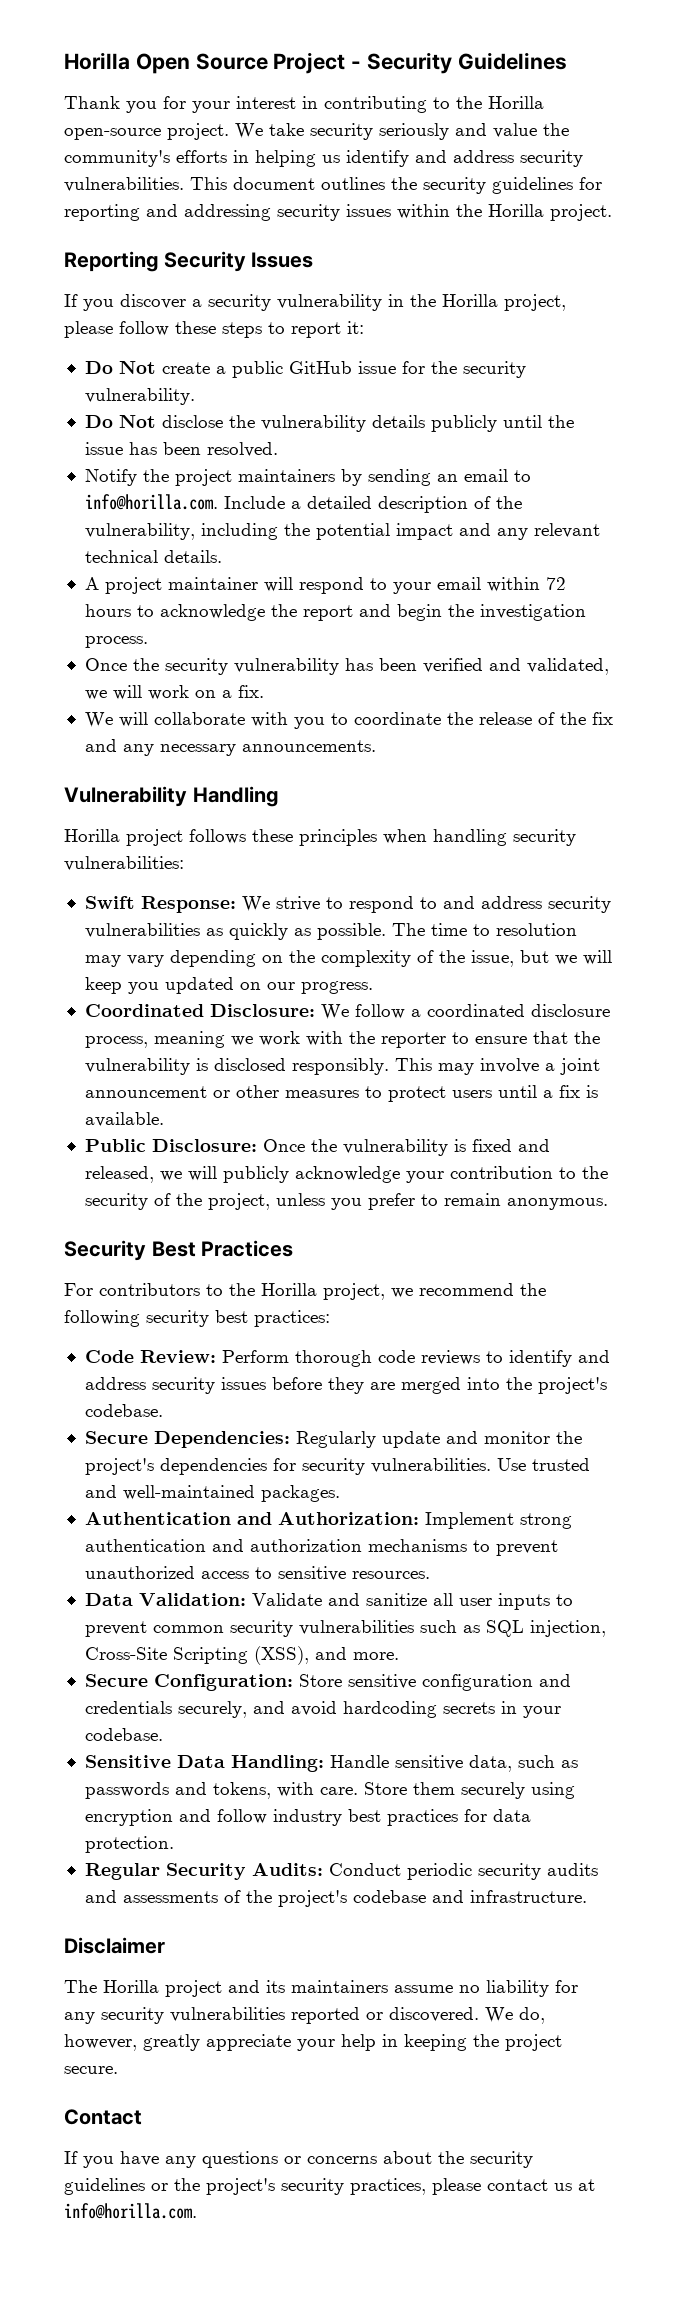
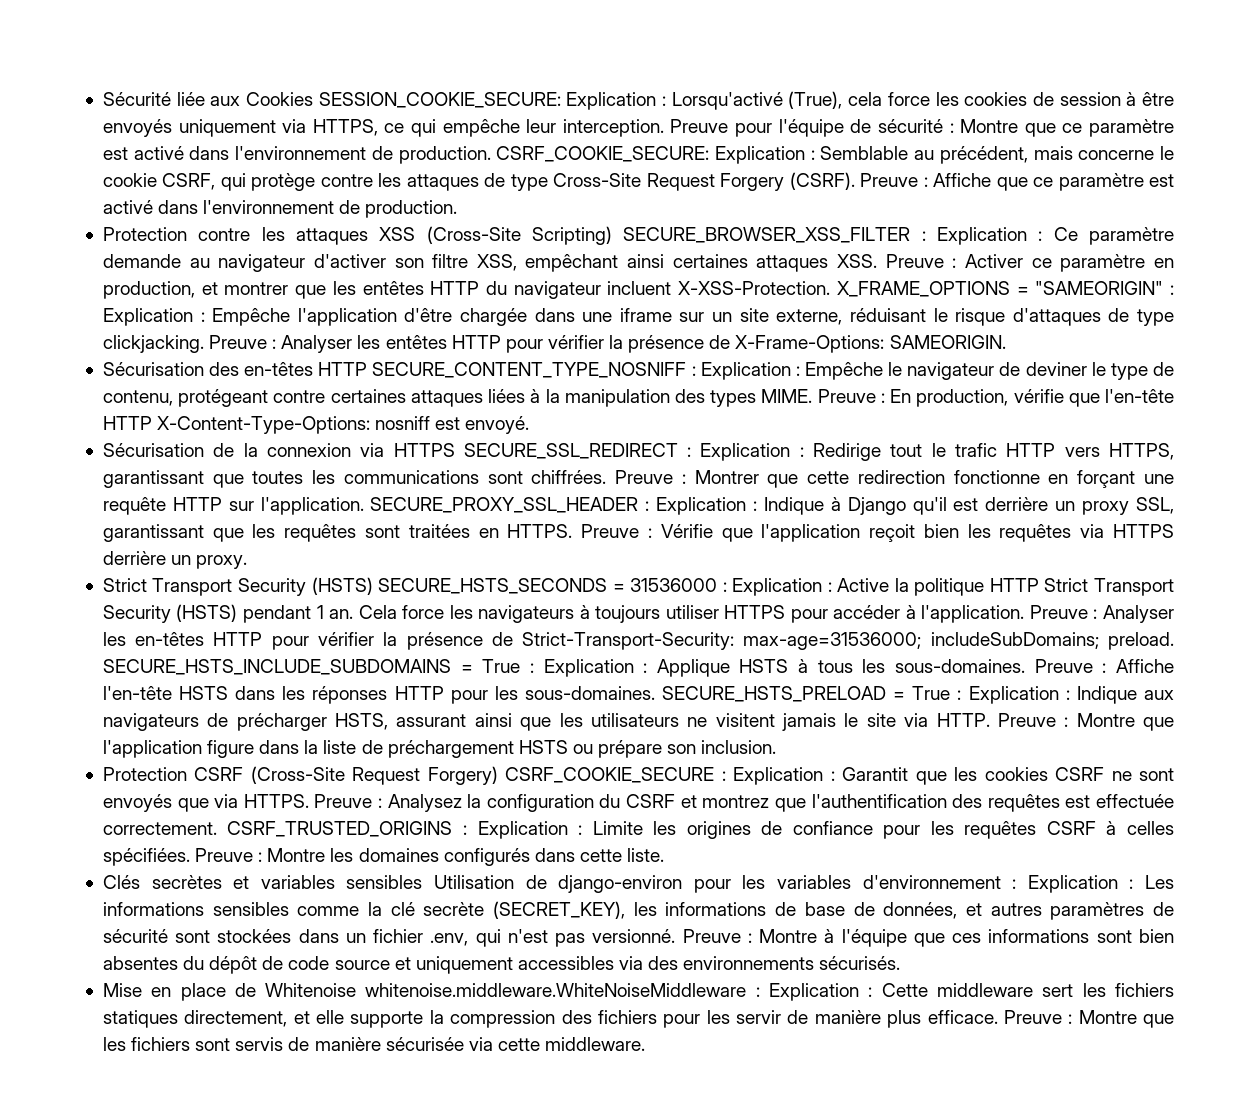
- Horilla Open Source Project - Security Guidelines
- Thank you for your interest in contributing to the Horilla open-source project. We take security seriously and value the community's efforts in helping us identify and address security vulnerabilities. This document outlines the security guidelines for reporting and addressing security issues within the Horilla project.
- Reporting Security Issues
- If you discover a security vulnerability in the Horilla project, please follow these steps to report it:
- Do Not create a public GitHub issue for the security vulnerability.
- Do Not disclose the vulnerability details publicly until the issue has been resolved.
- Notify the project maintainers by sending an email to info@horilla.com. Include a detailed description of the vulnerability, including the potential impact and any relevant technical details.
- A project maintainer will respond to your email within 72 hours to acknowledge the report and begin the investigation process.
- Once the security vulnerability has been verified and validated, we will work on a fix.
- We will collaborate with you to coordinate the release of the fix and any necessary announcements.
- Vulnerability Handling
- Horilla project follows these principles when handling security vulnerabilities:
- Swift Response: We strive to respond to and address security vulnerabilities as quickly as possible. The time to resolution may vary depending on the complexity of the issue, but we will keep you updated on our progress.
- Coordinated Disclosure: We follow a coordinated disclosure process, meaning we work with the reporter to ensure that the vulnerability is disclosed responsibly. This may involve a joint announcement or other measures to protect users until a fix is available.
- Public Disclosure: Once the vulnerability is fixed and released, we will publicly acknowledge your contribution to the security of the project, unless you prefer to remain anonymous.
- Security Best Practices
- For contributors to the Horilla project, we recommend the following security best practices:
- Code Review: Perform thorough code reviews to identify and address security issues before they are merged into the project's codebase.
- Secure Dependencies: Regularly update and monitor the project's dependencies for security vulnerabilities. Use trusted and well-maintained packages.
- Authentication and Authorization: Implement strong authentication and authorization mechanisms to prevent unauthorized access to sensitive resources.
- Data Validation: Validate and sanitize all user inputs to prevent common security vulnerabilities such as SQL injection, Cross-Site Scripting (XSS), and more.
- Secure Configuration: Store sensitive configuration and credentials securely, and avoid hardcoding secrets in your codebase.
- Sensitive Data Handling: Handle sensitive data, such as passwords and tokens, with care. Store them securely using encryption and follow industry best practices for data protection.
- Regular Security Audits: Conduct periodic security audits and assessments of the project's codebase and infrastructure.
- Disclaimer
- The Horilla project and its maintainers assume no liability for any security vulnerabilities reported or discovered. We do, however, greatly appreciate your help in keeping the project secure.
- Contact
- If you have any questions or concerns about the security guidelines or the project's security practices, please contact us at info@horilla.com.
+ Sécurité liée aux Cookies SESSION_COOKIE_SECURE: Explication : Lorsqu'activé (True), cela force les cookies de session à être envoyés uniquement via HTTPS, ce qui empêche leur interception. Preuve pour l'équipe de sécurité : Montre que ce paramètre est activé dans l'environnement de production. CSRF_COOKIE_SECURE: Explication : Semblable au précédent, mais concerne le cookie CSRF, qui protège contre les attaques de type Cross-Site Request Forgery (CSRF). Preuve : Affiche que ce paramètre est activé dans l'environnement de production.
+ Protection contre les attaques XSS (Cross-Site Scripting) SECURE_BROWSER_XSS_FILTER : Explication : Ce paramètre demande au navigateur d'activer son filtre XSS, empêchant ainsi certaines attaques XSS. Preuve : Activer ce paramètre en production, et montrer que les entêtes HTTP du navigateur incluent X-XSS-Protection. X_FRAME_OPTIONS = "SAMEORIGIN" : Explication : Empêche l'application d'être chargée dans une iframe sur un site externe, réduisant le risque d'attaques de type clickjacking. Preuve : Analyser les entêtes HTTP pour vérifier la présence de X-Frame-Options: SAMEORIGIN.
+ Sécurisation des en-têtes HTTP SECURE_CONTENT_TYPE_NOSNIFF : Explication : Empêche le navigateur de deviner le type de contenu, protégeant contre certaines attaques liées à la manipulation des types MIME. Preuve : En production, vérifie que l'en-tête HTTP X-Content-Type-Options: nosniff est envoyé.
+ Sécurisation de la connexion via HTTPS SECURE_SSL_REDIRECT : Explication : Redirige tout le trafic HTTP vers HTTPS, garantissant que toutes les communications sont chiffrées. Preuve : Montrer que cette redirection fonctionne en forçant une requête HTTP sur l'application. SECURE_PROXY_SSL_HEADER : Explication : Indique à Django qu'il est derrière un proxy SSL, garantissant que les requêtes sont traitées en HTTPS. Preuve : Vérifie que l'application reçoit bien les requêtes via HTTPS derrière un proxy.
+ Strict Transport Security (HSTS) SECURE_HSTS_SECONDS = 31536000 : Explication : Active la politique HTTP Strict Transport Security (HSTS) pendant 1 an. Cela force les navigateurs à toujours utiliser HTTPS pour accéder à l'application. Preuve : Analyser les en-têtes HTTP pour vérifier la présence de Strict-Transport-Security: max-age=31536000; includeSubDomains; preload. SECURE_HSTS_INCLUDE_SUBDOMAINS = True : Explication : Applique HSTS à tous les sous-domaines. Preuve : Affiche l'en-tête HSTS dans les réponses HTTP pour les sous-domaines. SECURE_HSTS_PRELOAD = True : Explication : Indique aux navigateurs de précharger HSTS, assurant ainsi que les utilisateurs ne visitent jamais le site via HTTP. Preuve : Montre que l'application figure dans la liste de préchargement HSTS ou prépare son inclusion.
+ Protection CSRF (Cross-Site Request Forgery) CSRF_COOKIE_SECURE : Explication : Garantit que les cookies CSRF ne sont envoyés que via HTTPS. Preuve : Analysez la configuration du CSRF et montrez que l'authentification des requêtes est effectuée correctement. CSRF_TRUSTED_ORIGINS : Explication : Limite les origines de confiance pour les requêtes CSRF à celles spécifiées. Preuve : Montre les domaines configurés dans cette liste.
+ Clés secrètes et variables sensibles Utilisation de django-environ pour les variables d'environnement : Explication : Les informations sensibles comme la clé secrète (SECRET_KEY), les informations de base de données, et autres paramètres de sécurité sont stockées dans un fichier .env, qui n'est pas versionné. Preuve : Montre à l'équipe que ces informations sont bien absentes du dépôt de code source et uniquement accessibles via des environnements sécurisés.
+ Mise en place de Whitenoise whitenoise.middleware.WhiteNoiseMiddleware : Explication : Cette middleware sert les fichiers statiques directement, et elle supporte la compression des fichiers pour les servir de manière plus efficace. Preuve : Montre que les fichiers sont servis de manière sécurisée via cette middleware.

